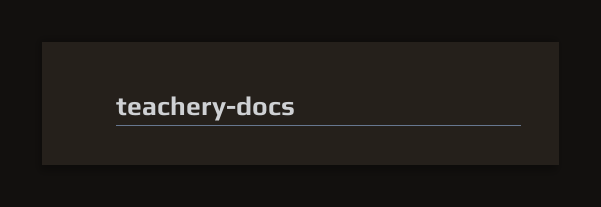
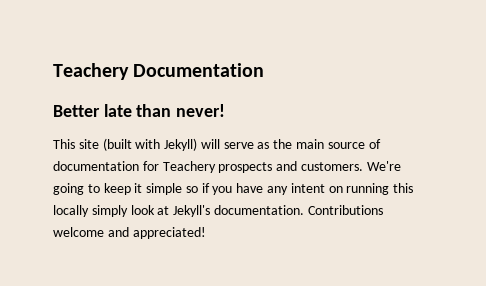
- teachery-docs
+ Teachery Documentation
+ Better late than never!
+ This site (built with Jekyll) will serve as the main source of documentation for Teachery prospects and customers. We're going to keep it simple so if you have any intent on running this locally simply look at Jekyll's documentation. Contributions welcome and appreciated!

